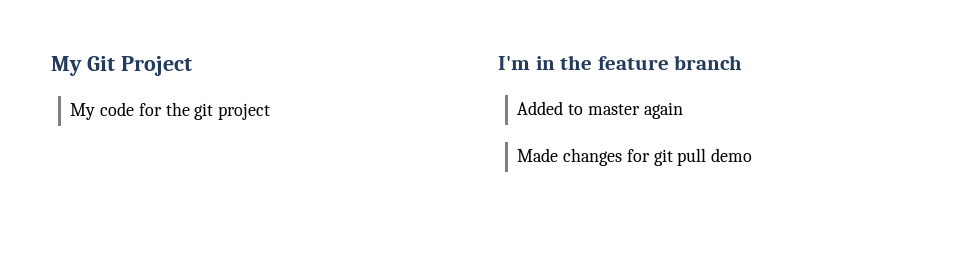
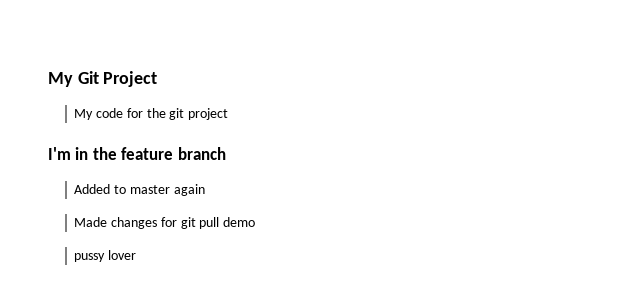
+ pussy lover

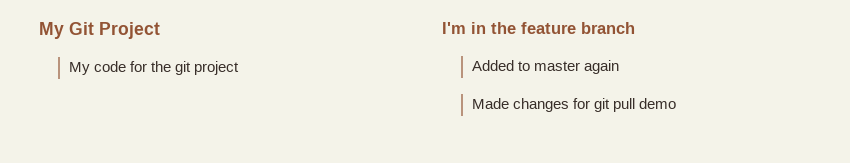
- pussy lover

